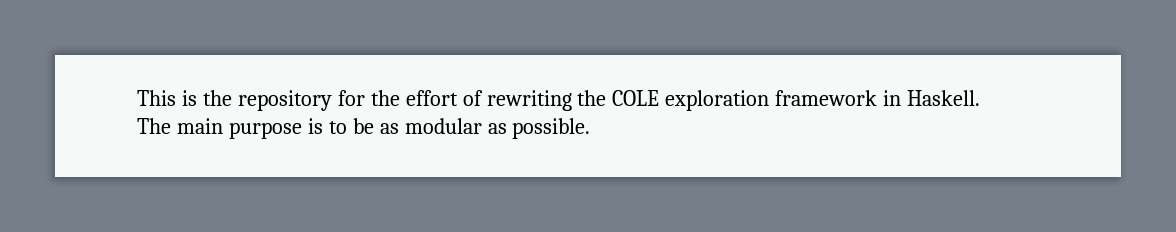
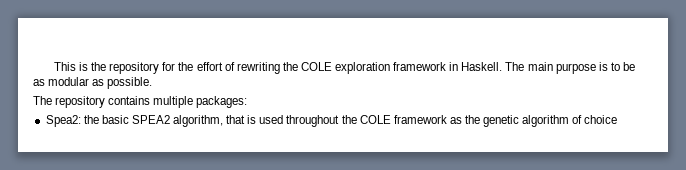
+ The repository contains multiple packages:
+ Spea2: the basic SPEA2 algorithm, that is used throughout the COLE framework as the genetic algorithm of choice

